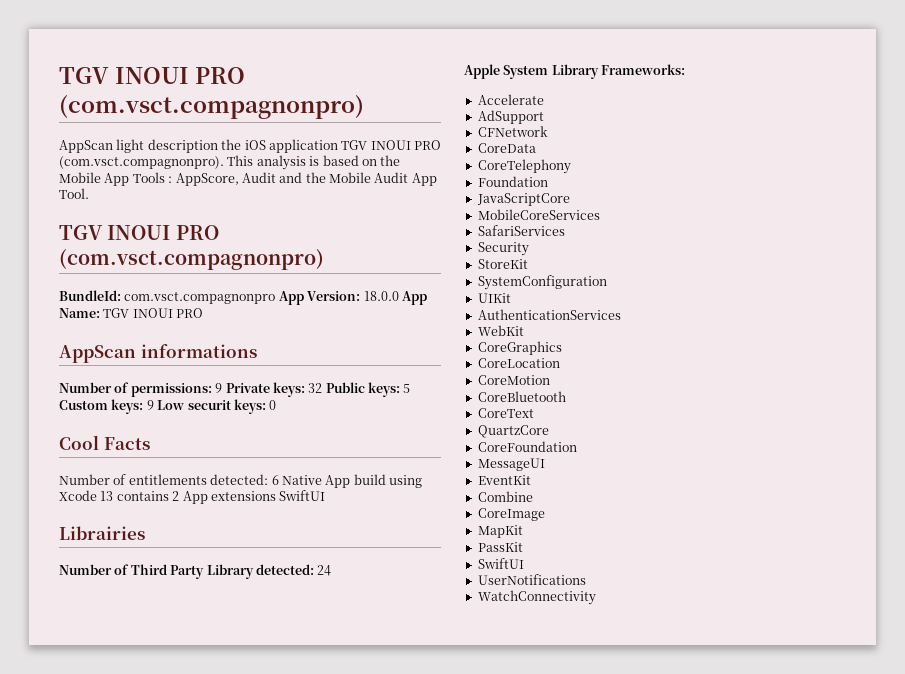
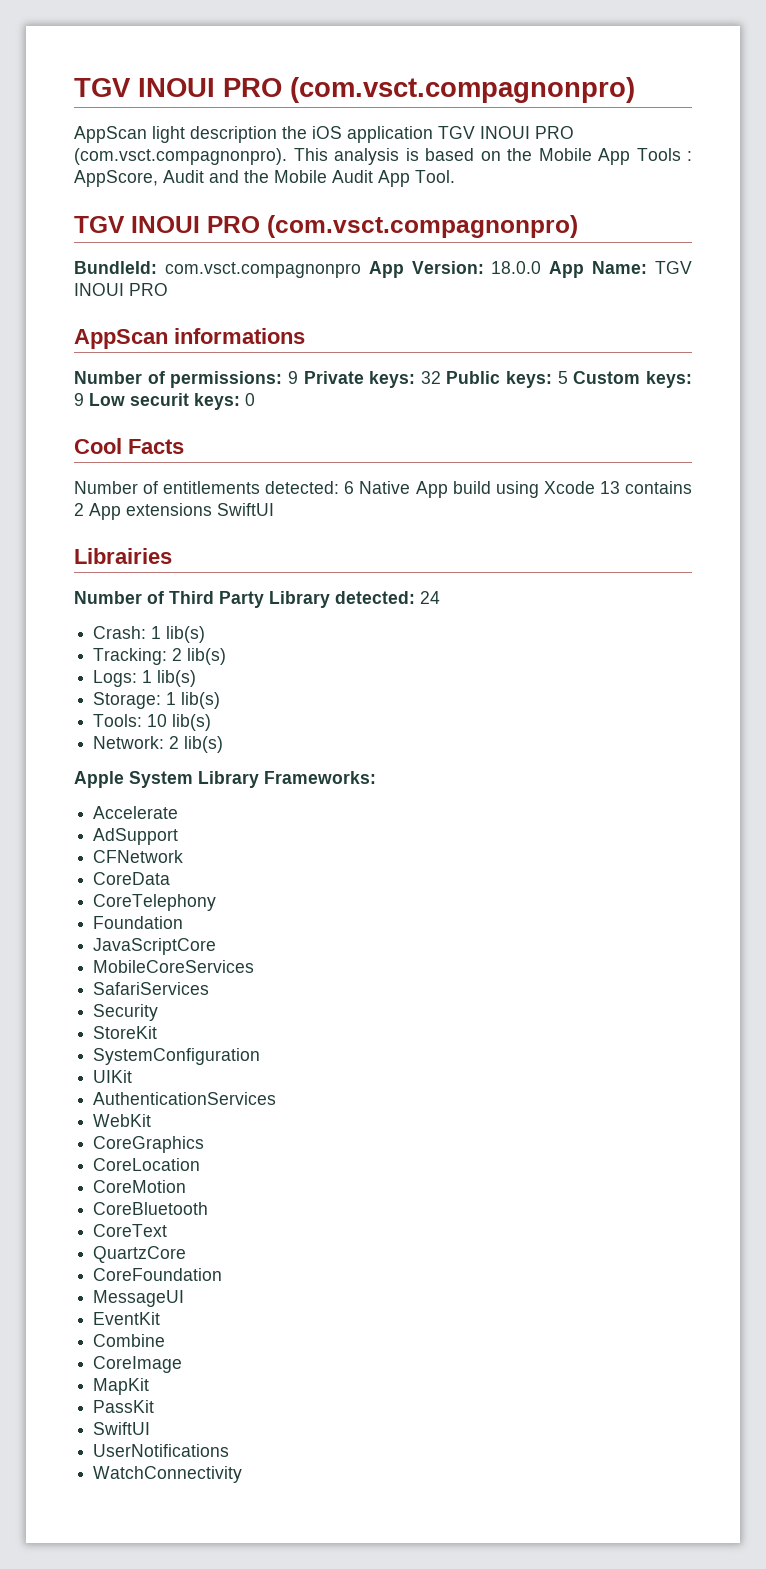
+ Crash: 1 lib(s)
+ Tracking: 2 lib(s)
+ Logs: 1 lib(s)
+ Storage: 1 lib(s)
+ Tools: 10 lib(s)
+ Network: 2 lib(s)

